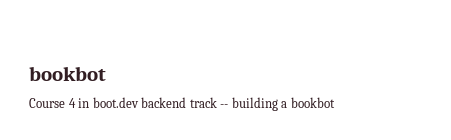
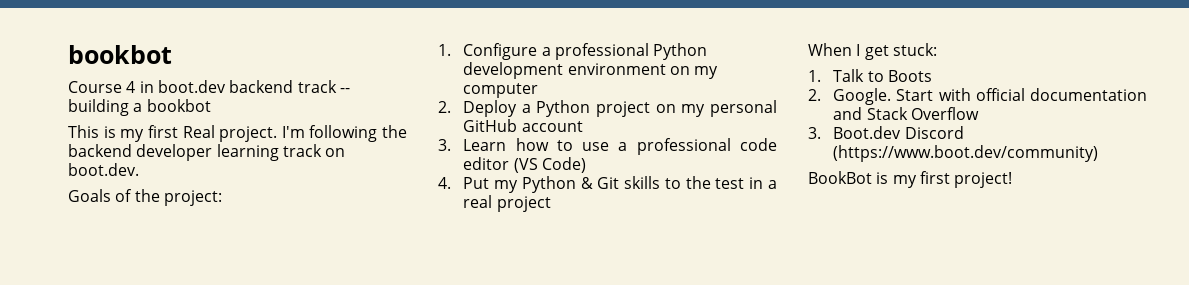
+ This is my first Real project. I'm following the backend developer learning track on boot.dev.
+ Goals of the project:
+ 1. Configure a professional Python development environment on my computer
+ 2. Deploy a Python project on my personal GitHub account
+ 3. Learn how to use a professional code editor (VS Code)
+ 4. Put my Python & Git skills to the test in a real project
+ When I get stuck:
+ 1. Talk to Boots
+ 2. Google. Start with official documentation and Stack Overflow
+ 3. Boot.dev Discord (https://www.boot.dev/community)
+ BookBot is my first project!

